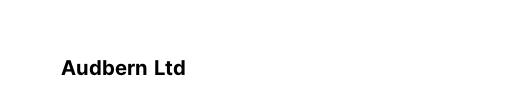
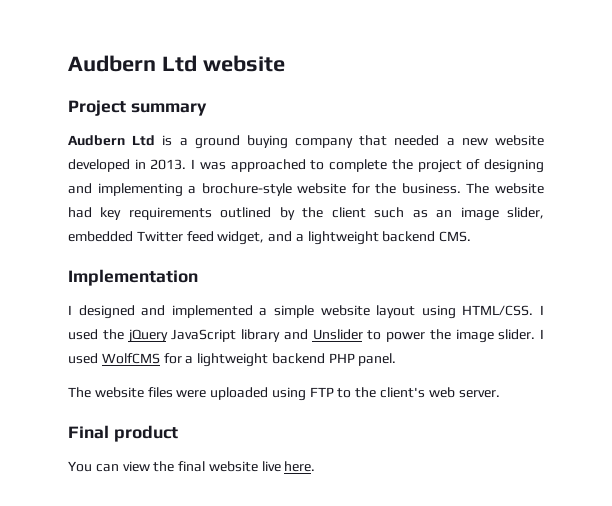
- Audbern Ltd
+ Audbern Ltd website
+ Project summary
+ Audbern Ltd is a ground buying company that needed a new website developed in 2013. I was approached to complete the project of designing and implementing a brochure-style website for the business. The website had key requirements outlined by the client such as an image slider, embedded Twitter feed widget, and a lightweight backend CMS.
+ Implementation
+ I designed and implemented a simple website layout using HTML/CSS. I used the jQuery JavaScript library and Unslider to power the image slider. I used WolfCMS for a lightweight backend PHP panel.
+ The website files were uploaded using FTP to the client's web server.
+ Final product
+ You can view the final website live here.

